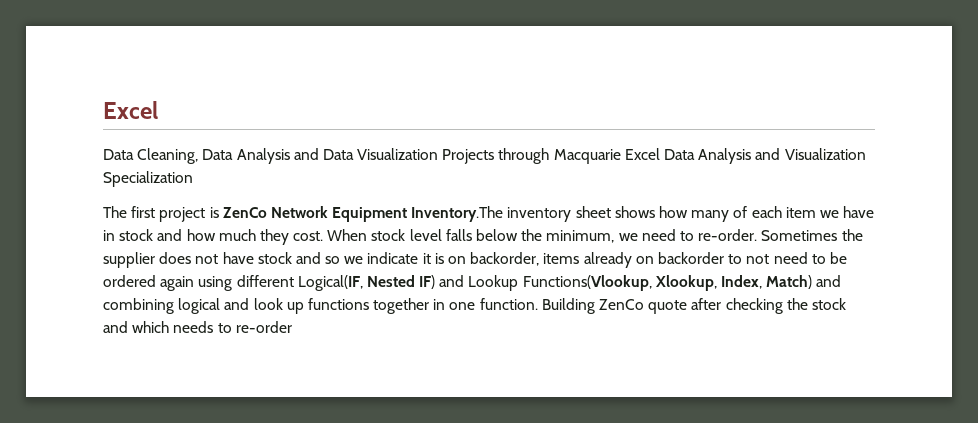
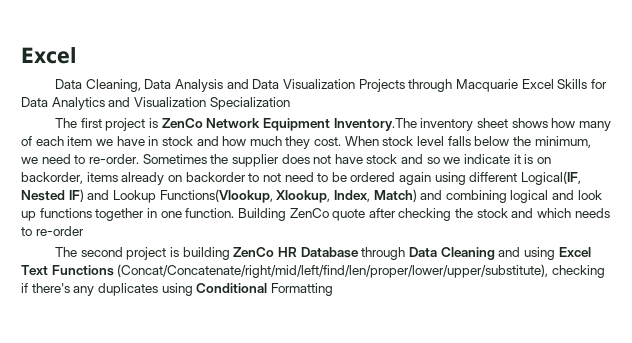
- Data Cleaning, Data Analysis and Data Visualization Projects through Macquarie Excel Data Analysis and Visualization Specialization
+ Data Cleaning, Data Analysis and Data Visualization Projects through Macquarie Excel Skills for Data Analytics and Visualization Specialization
+ The second project is building ZenCo HR Database through Data Cleaning and using Excel Text Functions (Concat/Concatenate/right/mid/left/find/len/proper/lower/upper/substitute), checking if there's any duplicates using Conditional Formatting

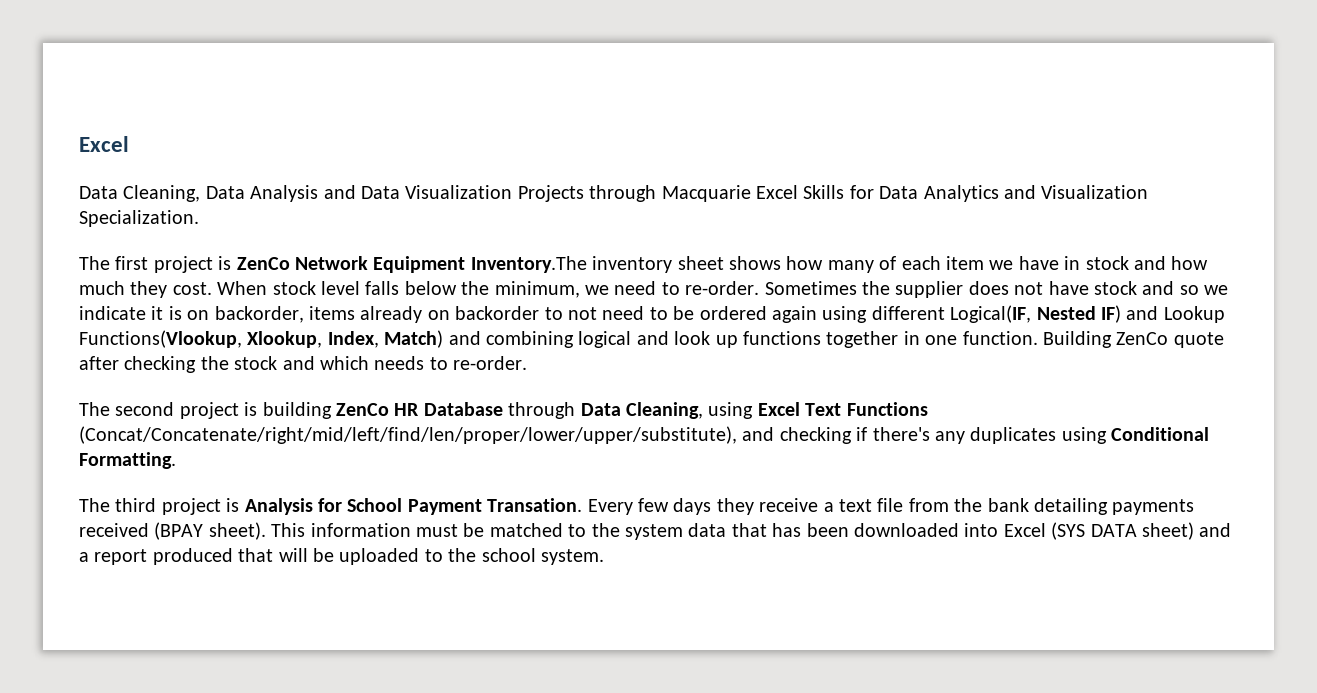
- Data Cleaning, Data Analysis and Data Visualization Projects through Macquarie Excel Skills for Data Analytics and Visualization Specialization
+ Data Cleaning, Data Analysis and Data Visualization Projects through Macquarie Excel Skills for Data Analytics and Visualization Specialization.
- Building ZenCo quote after checking the stock and which needs to re-order
+ Building ZenCo quote after checking the stock and which needs to re-order.
- The second project is building ZenCo HR Database through Data Cleaning and using Excel Text Functions (Concat/Concatenate/right/mid/left/find/len/proper/lower/upper/substitute), checking if there's any duplicates using Conditional Formatting
+ The second project is building ZenCo HR Database through Data Cleaning, using Excel Text Functions (Concat/Concatenate/right/mid/left/find/len/proper/lower/upper/substitute), and checking if there's any duplicates using Conditional Formatting.
+ The third project is Analysis for School Payment Transation. Every few days they receive a text file from the bank detailing payments received (BPAY sheet). This information must be matched to the system data that has been downloaded into Excel (SYS DATA sheet) and a report produced that will be uploaded to the school system.

